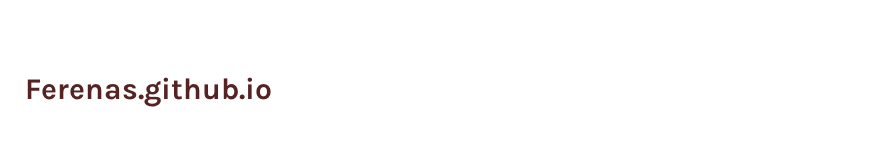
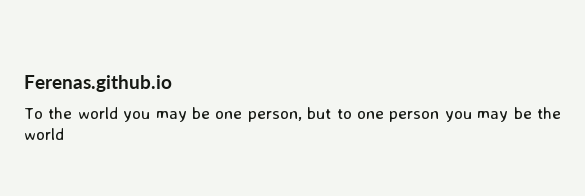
+ To the world you may be one person, but to one person you may be the world

